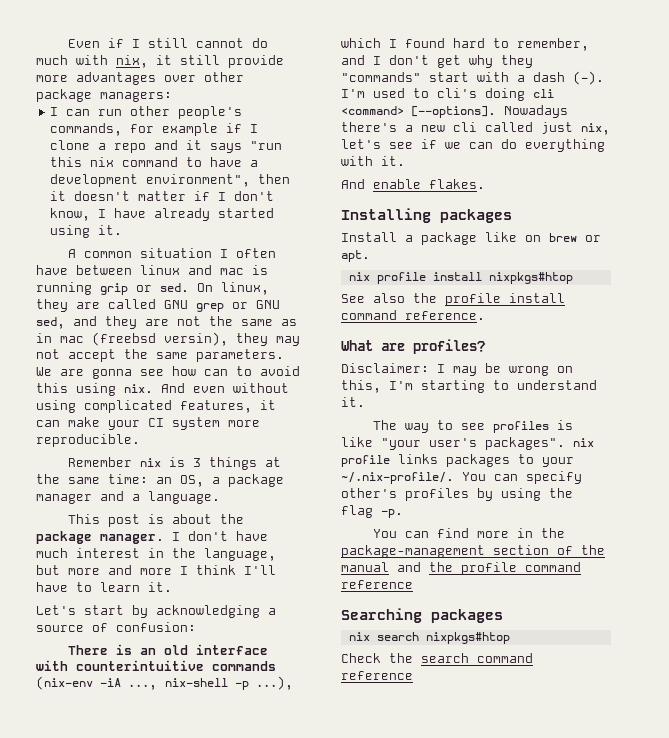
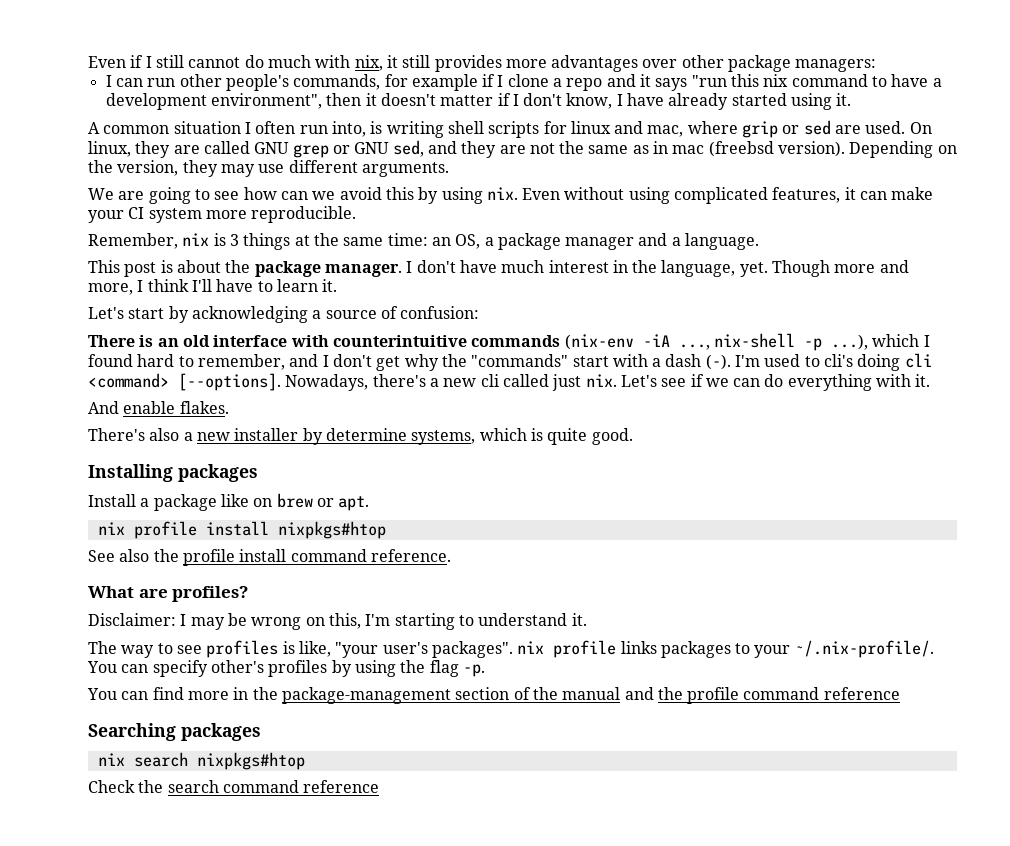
- Even if I still cannot do much with nix, it still provide more advantages over other package managers:
+ Even if I still cannot do much with nix, it still provides more advantages over other package managers:
- A common situation I often have between linux and mac is running grip or sed.
+ A common situation I often run into, is writing shell scripts for linux and mac, where grip or sed are used.
- On linux, they are called GNU grep or GNU sed, and they are not the same as in mac (freebsd versin), they may not accept the same parameters. We are gonna see how can to avoid this using nix.
+ On linux, they are called GNU grep or GNU sed, and they are not the same as in mac (freebsd version). Depending on the version, they may use different arguments.
+ We are going to see how can we avoid this by using nix.
- And even without using complicated features, it can make your CI system more reproducible.
+ Even without using complicated features, it can make your CI system more reproducible.
- Remember nix is 3 things at the same time: an OS, a package manager and a language.
+ Remember, nix is 3 things at the same time: an OS, a package manager and a language.
- I don't have much interest in the language, but more and more I think I'll have to learn it.
+ I don't have much interest in the language, yet. Though more and more, I think I'll have to learn it.
- There is an old interface with counterintuitive commands (nix-env -iA ..., nix-shell -p ...), which I found hard to remember, and I don't get why they "commands" start with a dash (-).
+ There is an old interface with counterintuitive commands (nix-env -iA ..., nix-shell -p ...), which I found hard to remember, and I don't get why the "commands" start with a dash (-).
- Nowadays there's a new cli called just nix, let's see if we can do everything with it.
+ Nowadays, there's a new cli called just nix. Let's see if we can do everything with it.
+ There's also a new installer by determine systems, which is quite good.
- The way to see profiles is like "your user's packages". nix profile links packages to your ~/.nix-profile/. You can specify other's profiles by using the flag -p.
+ The way to see profiles is like, "your user's packages". nix profile links packages to your ~/.nix-profile/. You can specify other's profiles by using the flag -p.

